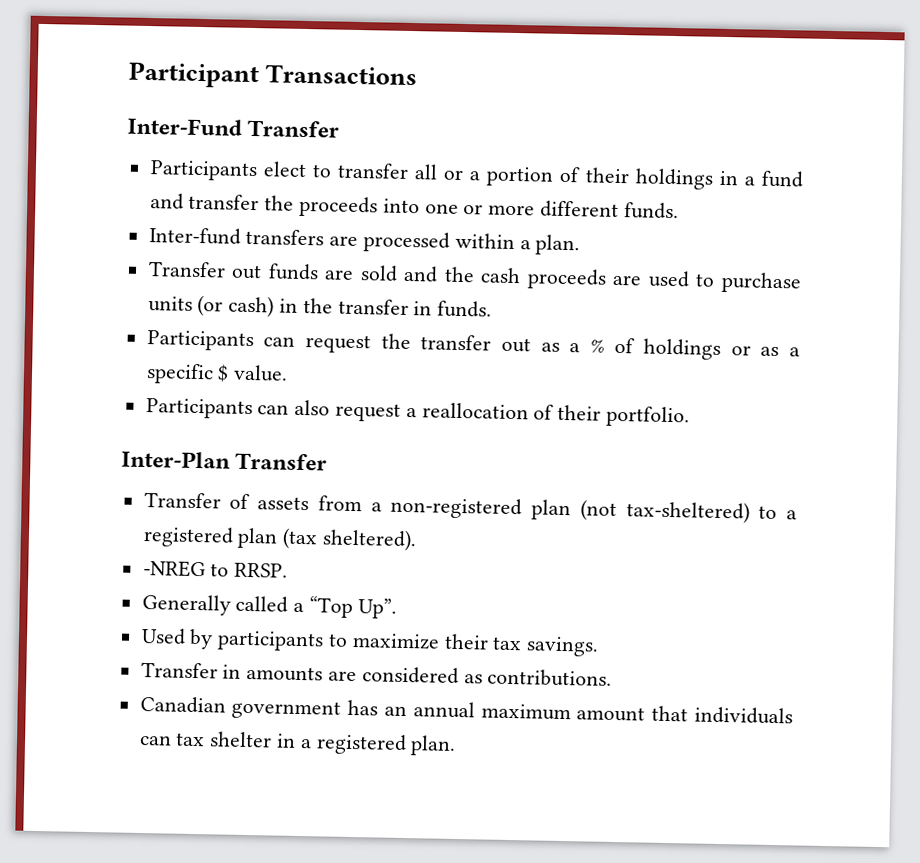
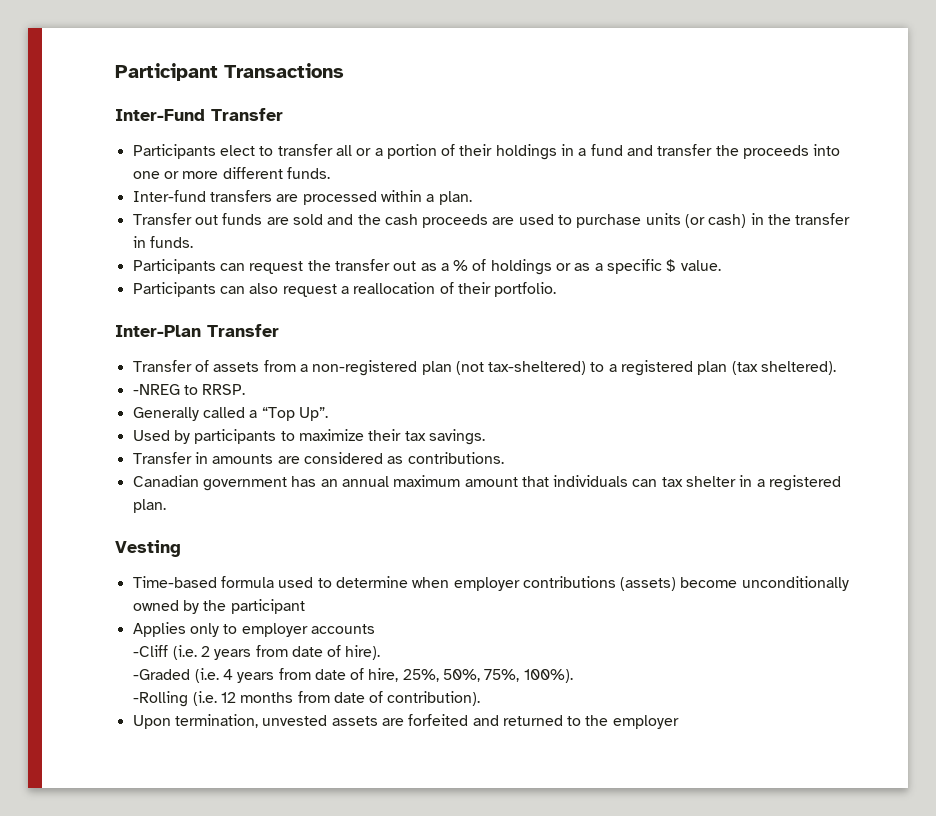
+ Vesting
+ Time-based formula used to determine when employer contributions (assets) become unconditionally owned by the participant
+ Applies only to employer accounts
+ -Cliff (i.e. 2 years from date of hire).
+ -Graded (i.e. 4 years from date of hire, 25%, 50%, 75%, 100%).
+ -Rolling (i.e. 12 months from date of contribution).
+ Upon termination, unvested assets are forfeited and returned to the employer

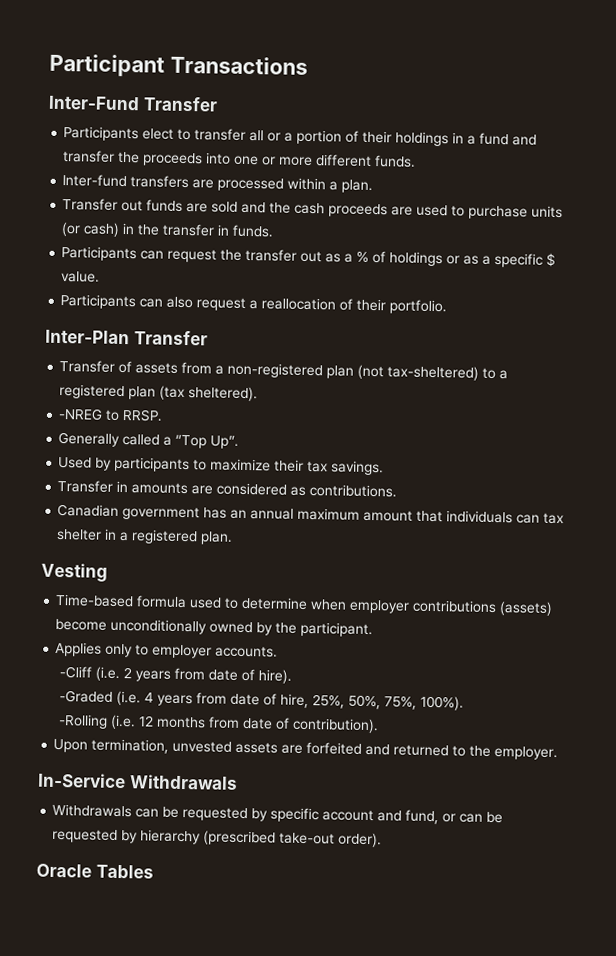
- Time-based formula used to determine when employer contributions (assets) become unconditionally owned by the participant
+ Time-based formula used to determine when employer contributions (assets) become unconditionally owned by the participant.
- Applies only to employer accounts
+ Applies only to employer accounts.
- Upon termination, unvested assets are forfeited and returned to the employer
+ Upon termination, unvested assets are forfeited and returned to the employer.
+ In-Service Withdrawals
+ Withdrawals can be requested by specific account and fund, or can be requested by hierarchy (prescribed take-out order).
+ Oracle Tables

